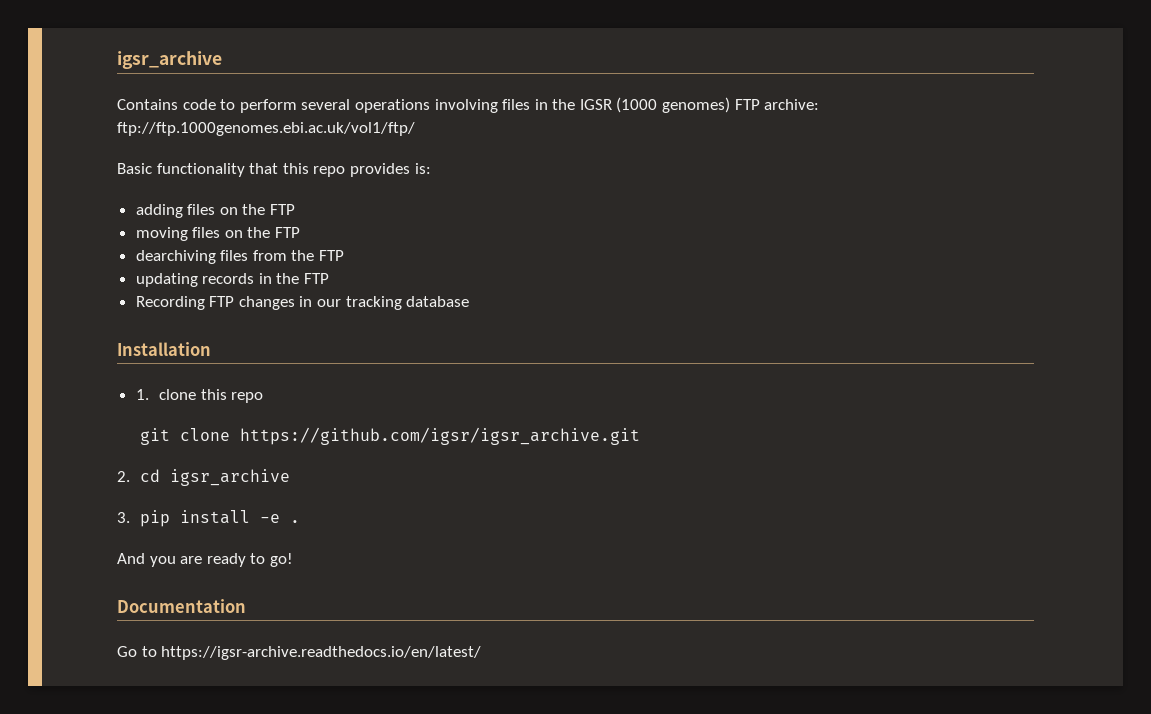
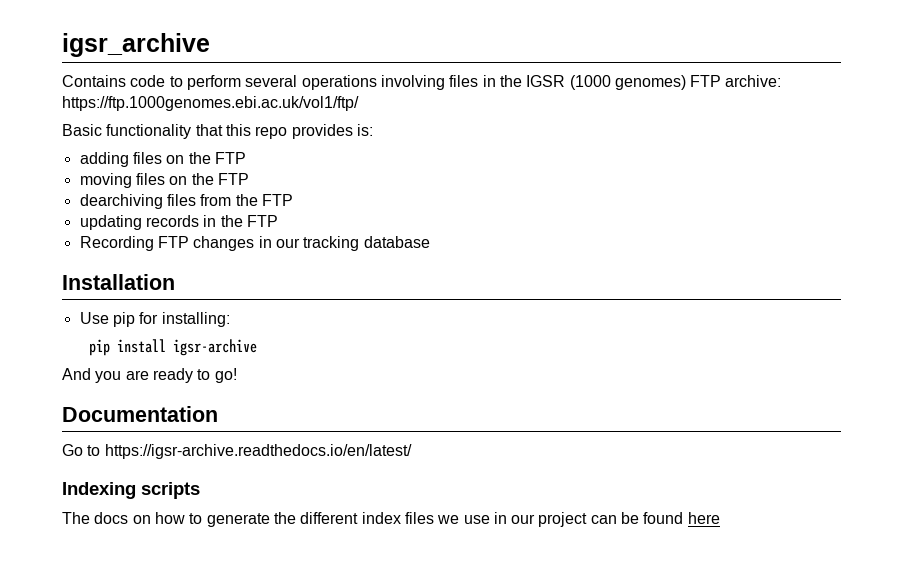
- Contains code to perform several operations involving files in the IGSR (1000 genomes) FTP archive: ftp://ftp.1000genomes.ebi.ac.uk/vol1/ftp/
+ Contains code to perform several operations involving files in the IGSR (1000 genomes) FTP archive: https://ftp.1000genomes.ebi.ac.uk/vol1/ftp/
- 1. clone this repo
- git clone https://github.com/igsr/igsr_archive.git
- 2. cd igsr_archive
- 3. pip install -e .
+ Use pip for installing:
+ pip install igsr-archive
+ Indexing scripts
+ The docs on how to generate the different index files we use in our project can be found here

